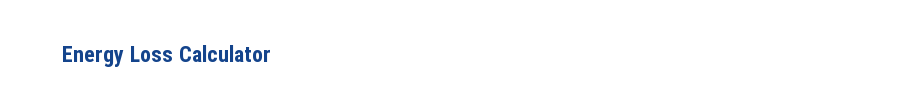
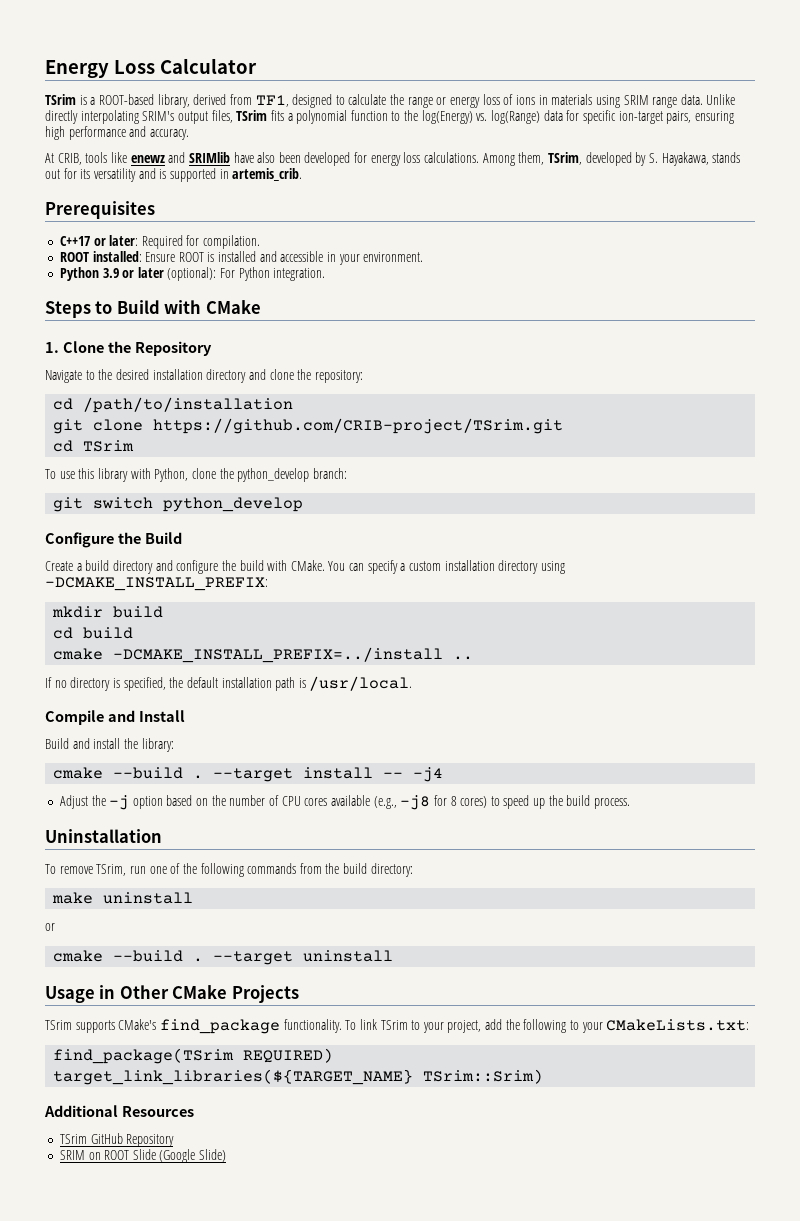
+ TSrim is a ROOT-based library, derived from TF1, designed to calculate the range or energy loss of ions in materials using SRIM range data. Unlike directly interpolating SRIM's output files, TSrim fits a polynomial function to the log(Energy) vs. log(Range) data for specific ion-target pairs, ensuring high performance and accuracy.
+ At CRIB, tools like enewz and SRIMlib have also been developed for energy loss calculations. Among them, TSrim, developed by S. Hayakawa, stands out for its versatility and is supported in artemis_crib.
+ Prerequisites
+ C++17 or later: Required for compilation.
+ ROOT installed: Ensure ROOT is installed and accessible in your environment.
+ Python 3.9 or later (optional): For Python integration.
+ Steps to Build with CMake
+ 1. Clone the Repository
+ Navigate to the desired installation directory and clone the repository:
+ cd /path/to/installation
+ git clone https://github.com/CRIB-project/TSrim.git
+ cd TSrim
+ To use this library with Python, clone the python_develop branch:
+ git switch python_develop
+ Configure the Build
+ Create a build directory and configure the build with CMake. You can specify a custom installation directory using -DCMAKE_INSTALL_PREFIX:
+ mkdir build
+ cd build
+ cmake -DCMAKE_INSTALL_PREFIX=../install ..
+ If no directory is specified, the default installation path is /usr/local.
+ Compile and Install
+ Build and install the library:
+ cmake --build . --target install -- -j4
+ Adjust the -j option based on the number of CPU cores available (e.g., -j8 for 8 cores) to speed up the build process.
+ Uninstallation
+ To remove TSrim, run one of the following commands from the build directory:
+ make uninstall
+ or
+ cmake --build . --target uninstall
+ Usage in Other CMake Projects
+ TSrim supports CMake's find_package functionality. To link TSrim to your project, add the following to your CMakeLists.txt:
+ find_package(TSrim REQUIRED)
+ target_link_libraries(${TARGET_NAME} TSrim::Srim)
+ Additional Resources
+ TSrim GitHub Repository
+ SRIM on ROOT Slide (Google Slide)

